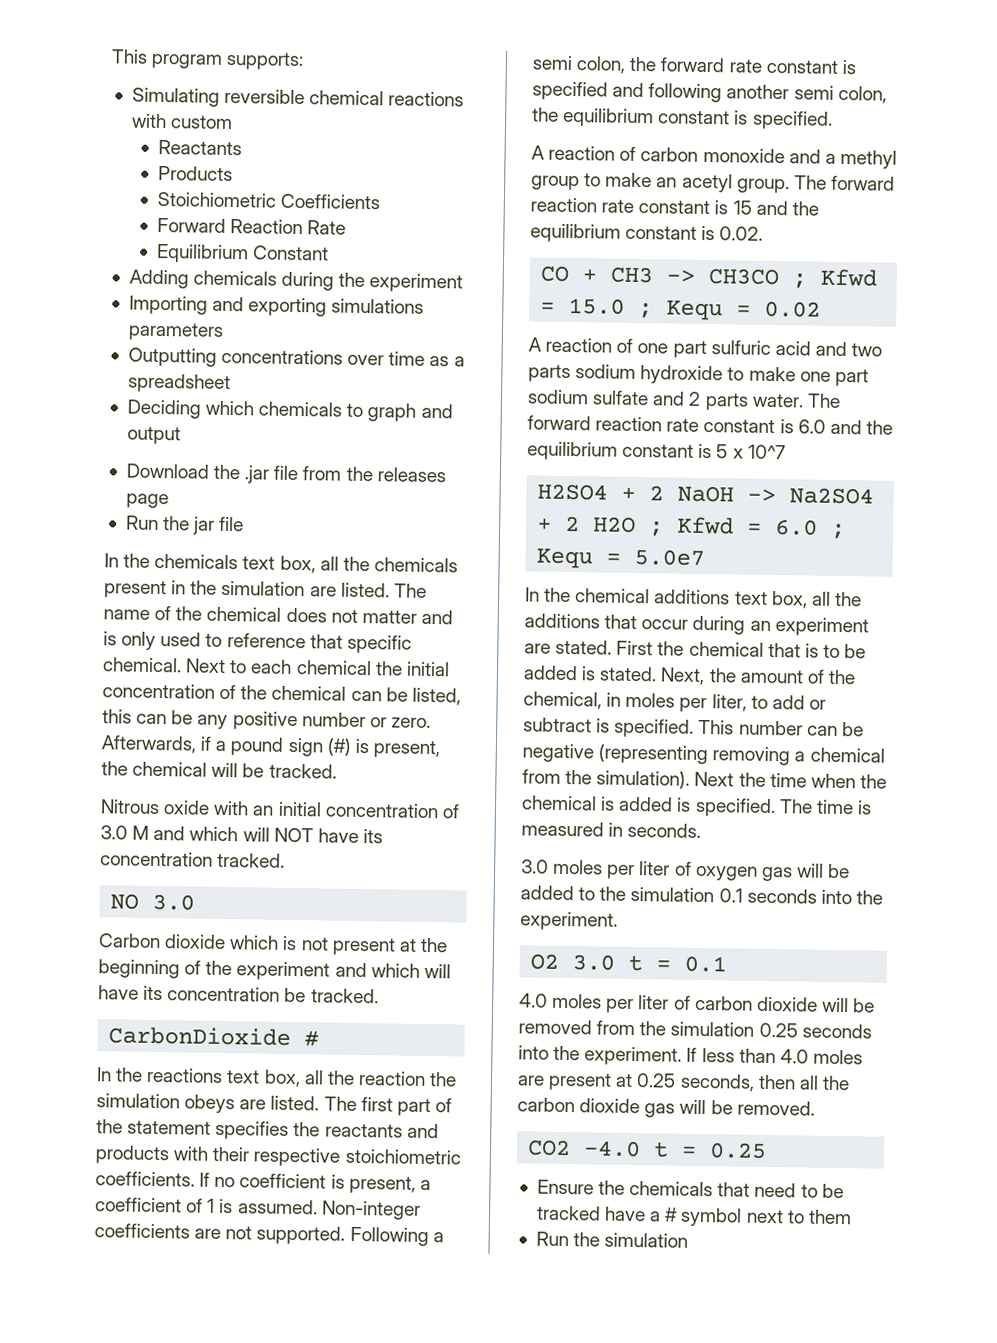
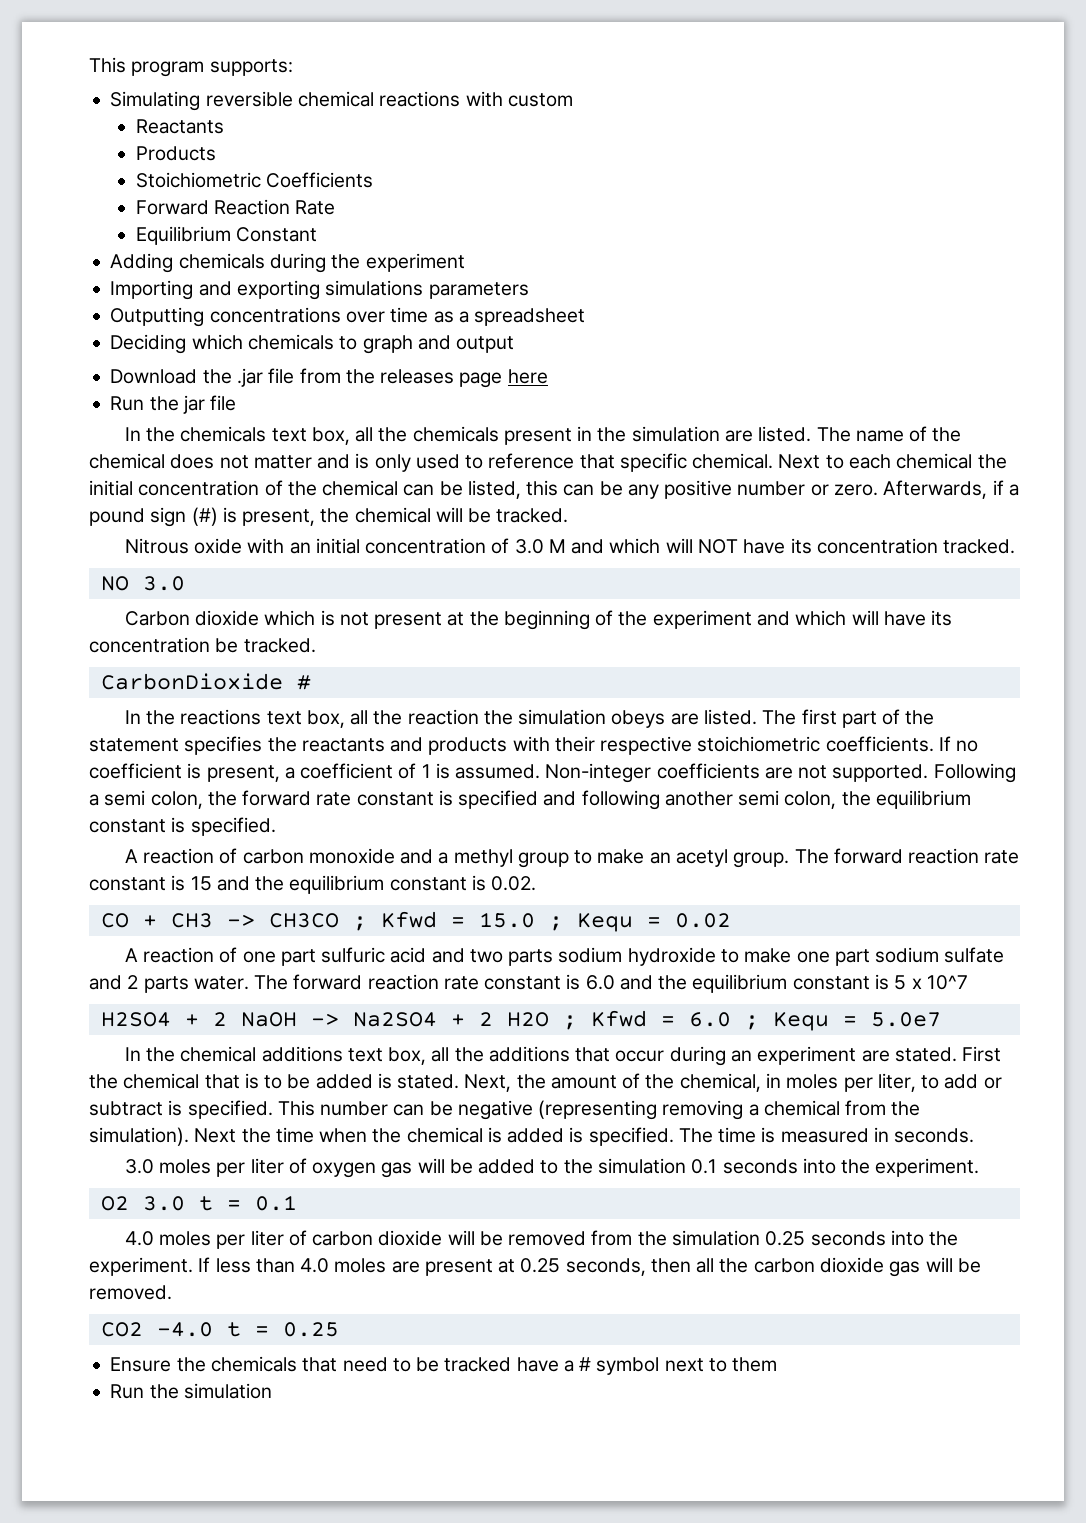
- Download the .jar file from the releases page
+ Download the .jar file from the releases page here

